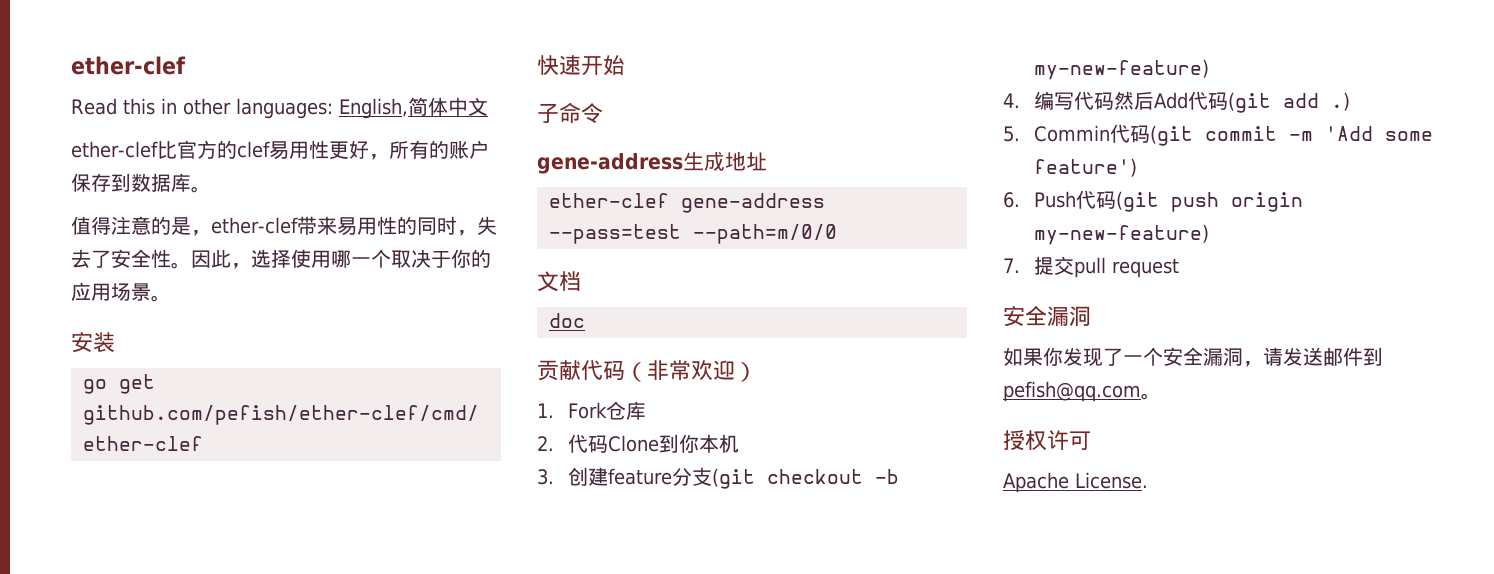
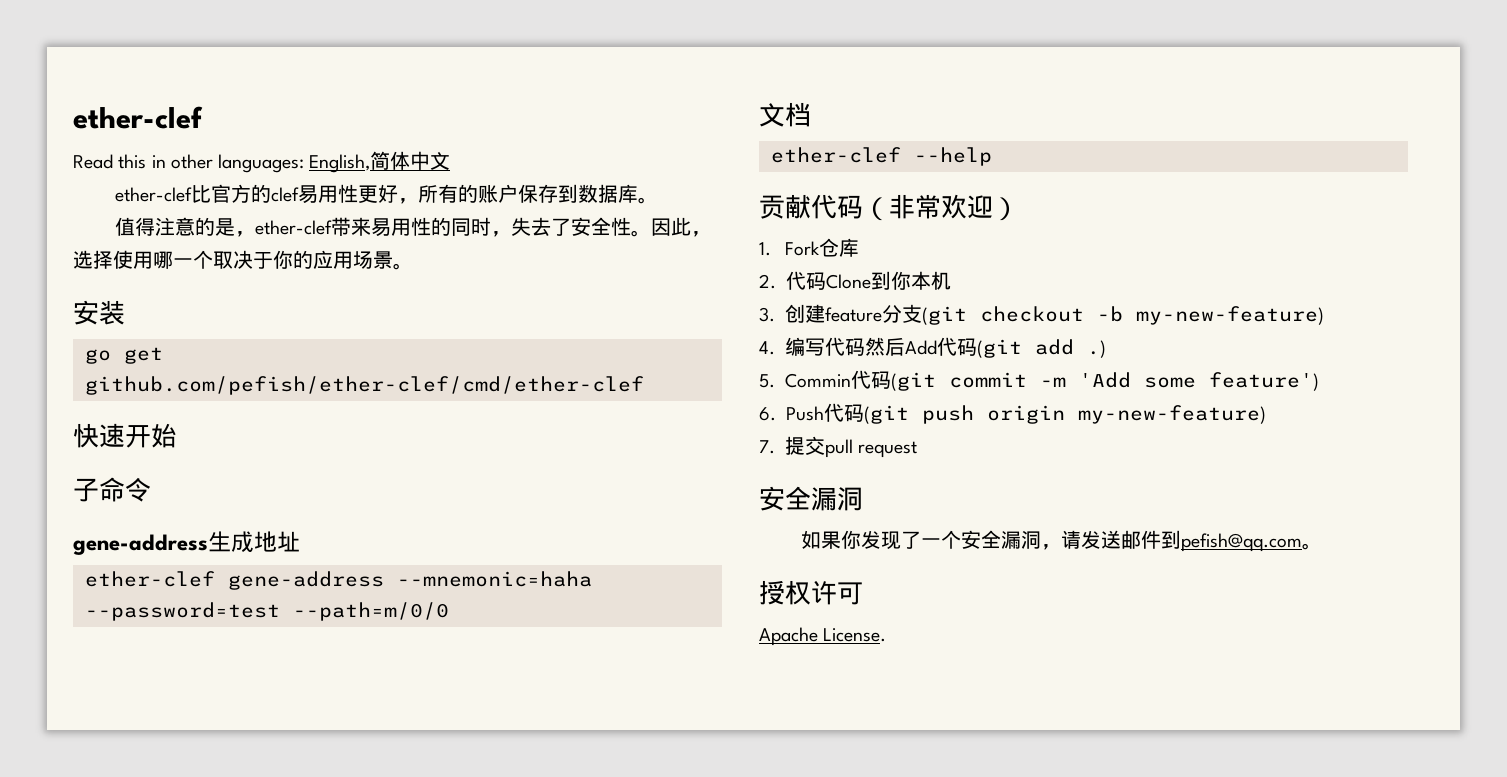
- ether-clef gene-address --pass=test --path=m/0/0
+ ether-clef gene-address --mnemonic=haha --password=test --path=m/0/0
- doc
+ ether-clef --help

